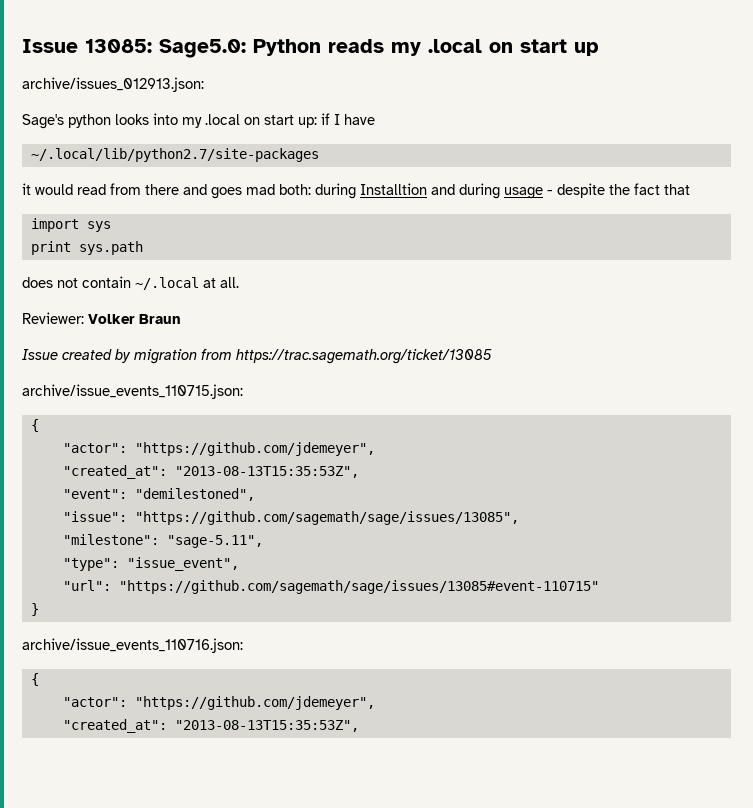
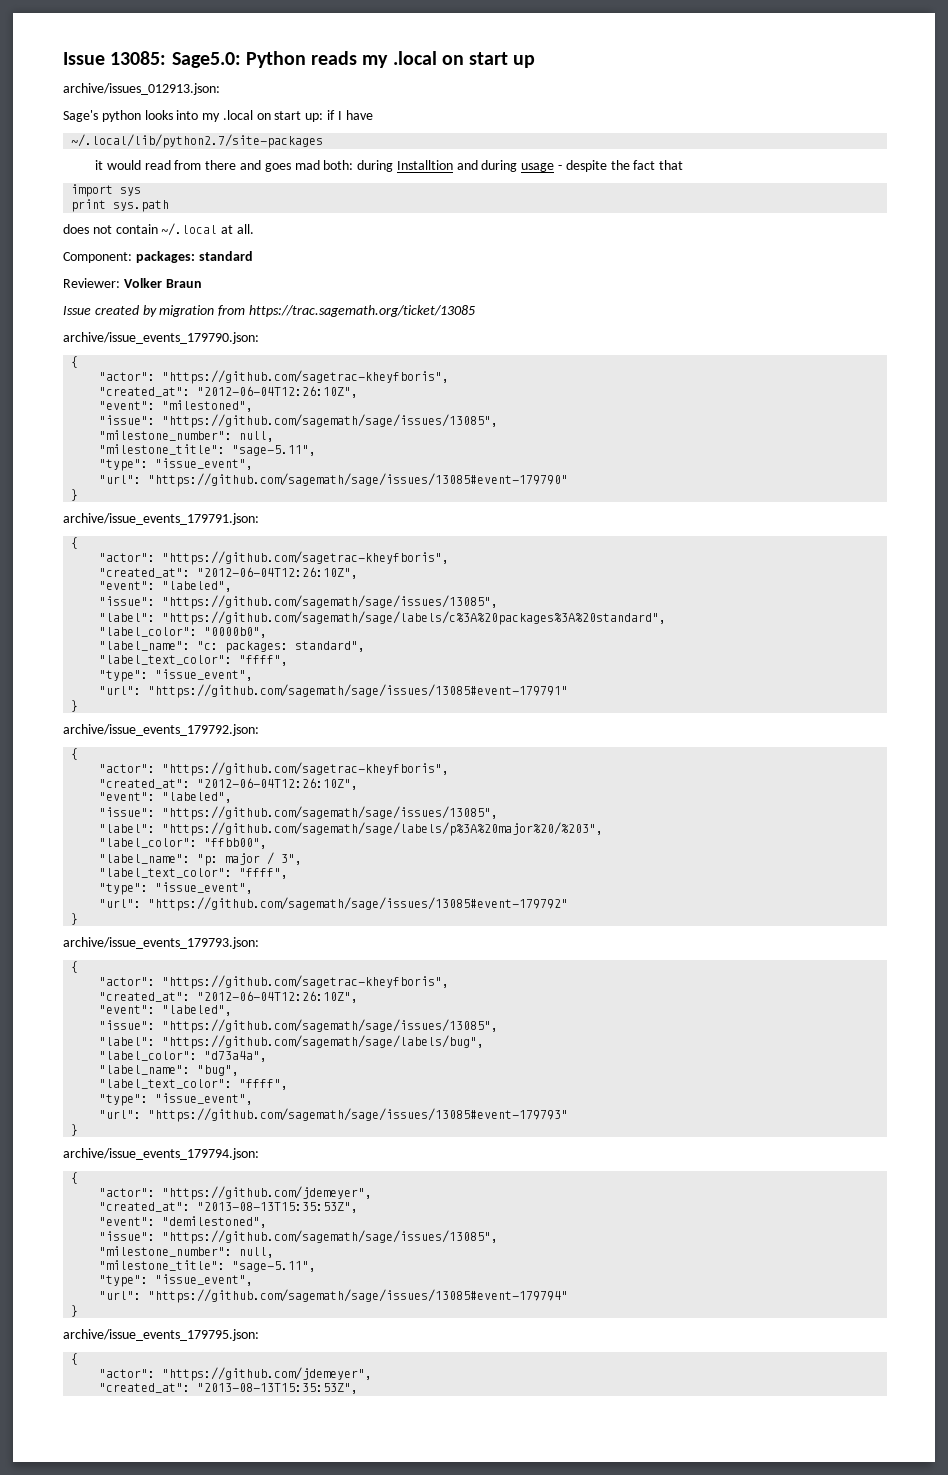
+ Component: packages: standard
- archive/issue_events_110715.json:
+ archive/issue_events_179790.json:
+ {
+ "actor": "https://github.com/sagetrac-kheyfboris",
+ "created_at": "2012-06-04T12:26:10Z",
+ "event": "milestoned",
+ "issue": "https://github.com/sagemath/sage/issues/13085",
+ "milestone_number": null,
+ "milestone_title": "sage-5.11",
+ "type": "issue_event",
+ "url": "https://github.com/sagemath/sage/issues/13085#event-179790"
+ }
+ archive/issue_events_179791.json:
+ {
+ "actor": "https://github.com/sagetrac-kheyfboris",
+ "created_at": "2012-06-04T12:26:10Z",
+ "event": "labeled",
+ "issue": "https://github.com/sagemath/sage/issues/13085",
+ "label": "https://github.com/sagemath/sage/labels/c%3A%20packages%3A%20standard",
+ "label_color": "0000b0",
+ "label_name": "c: packages: standard",
+ "label_text_color": "ffff",
+ "type": "issue_event",
+ "url": "https://github.com/sagemath/sage/issues/13085#event-179791"
+ }
+ archive/issue_events_179792.json:
+ {
+ "actor": "https://github.com/sagetrac-kheyfboris",
+ "created_at": "2012-06-04T12:26:10Z",
+ "event": "labeled",
+ "issue": "https://github.com/sagemath/sage/issues/13085",
+ "label": "https://github.com/sagemath/sage/labels/p%3A%20major%20/%203",
+ "label_color": "ffbb00",
+ "label_name": "p: major / 3",
+ "label_text_color": "ffff",
+ "type": "issue_event",
+ "url": "https://github.com/sagemath/sage/issues/13085#event-179792"
+ }
+ archive/issue_events_179793.json:
+ {
+ "actor": "https://github.com/sagetrac-kheyfboris",
+ "created_at": "2012-06-04T12:26:10Z",
+ "event": "labeled",
+ "issue": "https://github.com/sagemath/sage/issues/13085",
+ "label": "https://github.com/sagemath/sage/labels/bug",
+ "label_color": "d73a4a",
+ "label_name": "bug",
+ "label_text_color": "ffff",
+ "type": "issue_event",
+ "url": "https://github.com/sagemath/sage/issues/13085#event-179793"
+ }
+ archive/issue_events_179794.json:
  "event": "demilestoned",
  "issue": "https://github.com/sagemath/sage/issues/13085",
- "milestone": "sage-5.11",
+ "milestone_number": null,
+ "milestone_title": "sage-5.11",
  "type": "issue_event",
- "url": "https://github.com/sagemath/sage/issues/13085#event-110715"
+ "url": "https://github.com/sagemath/sage/issues/13085#event-179794"
  }
- archive/issue_events_110716.json:
+ archive/issue_events_179795.json:

